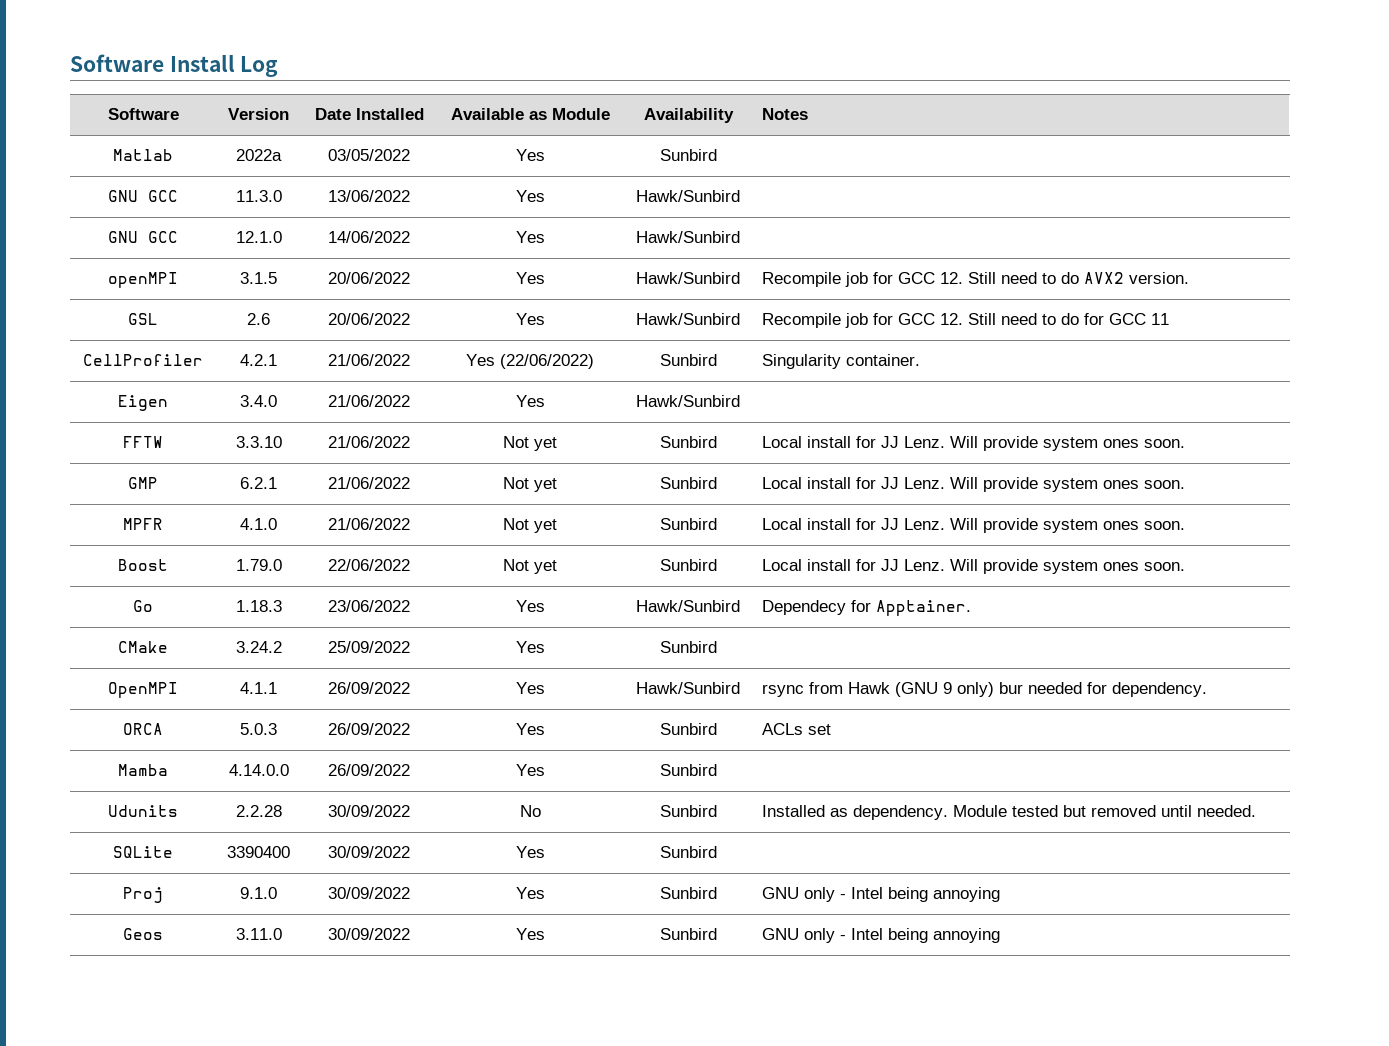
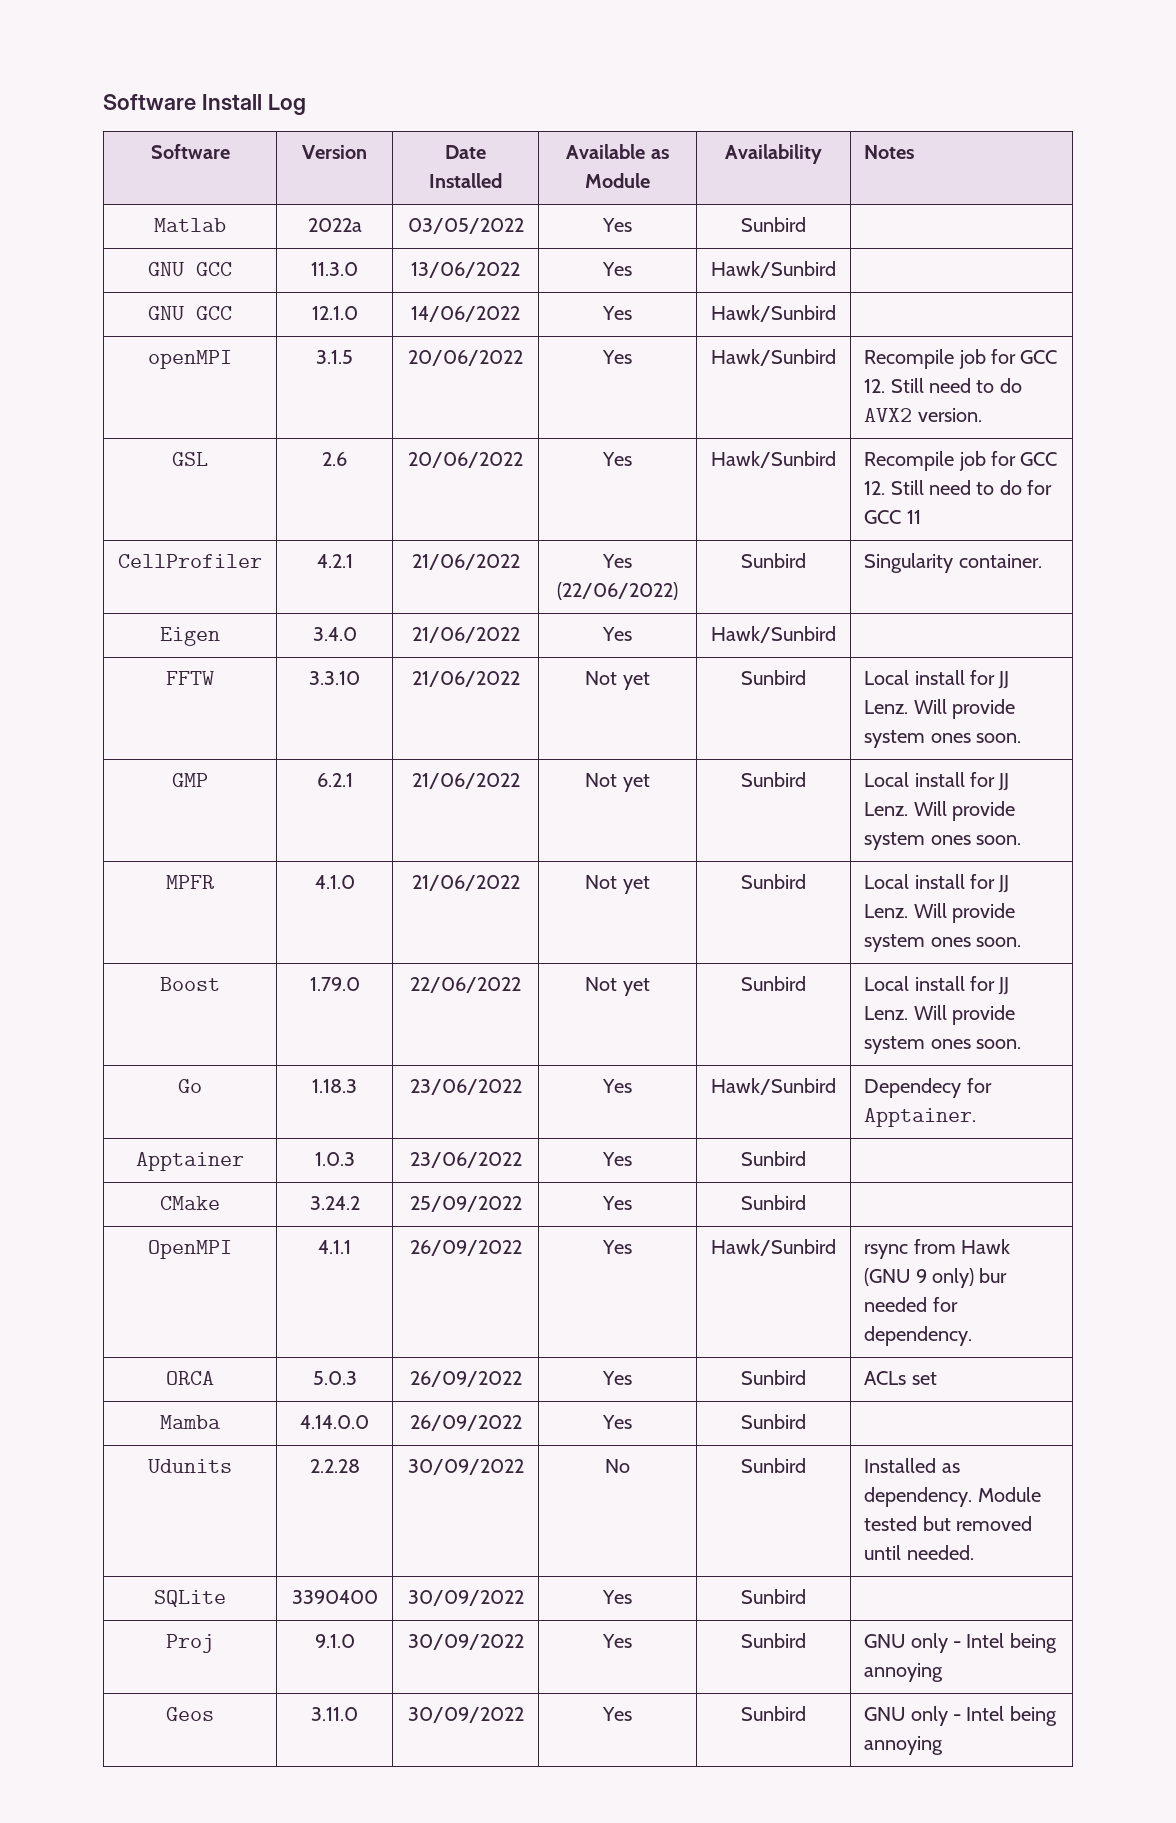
+ Apptainer | 1.0.3 | 23/06/2022 | Yes | Sunbird |

